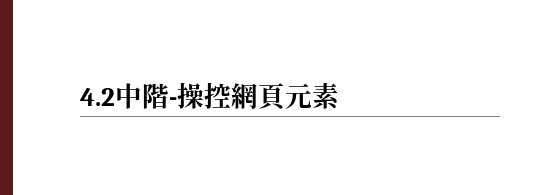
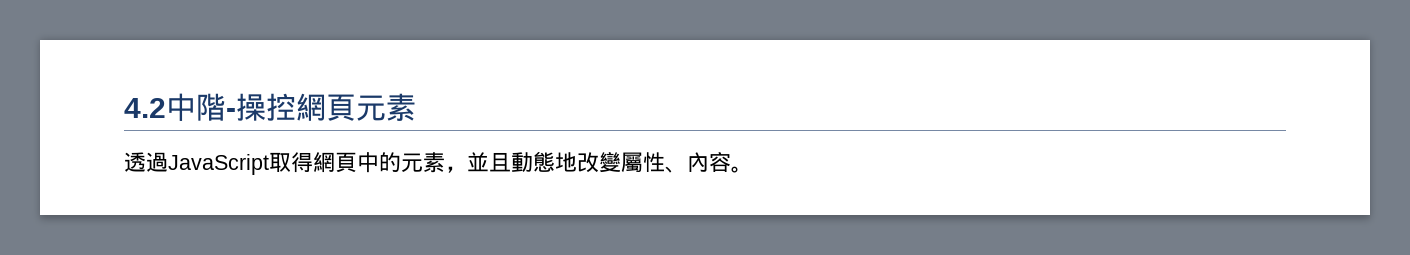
+ 透過JavaScript取得網頁中的元素，並且動態地改變屬性、內容。

